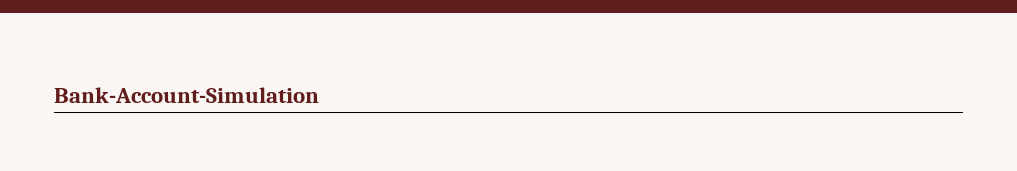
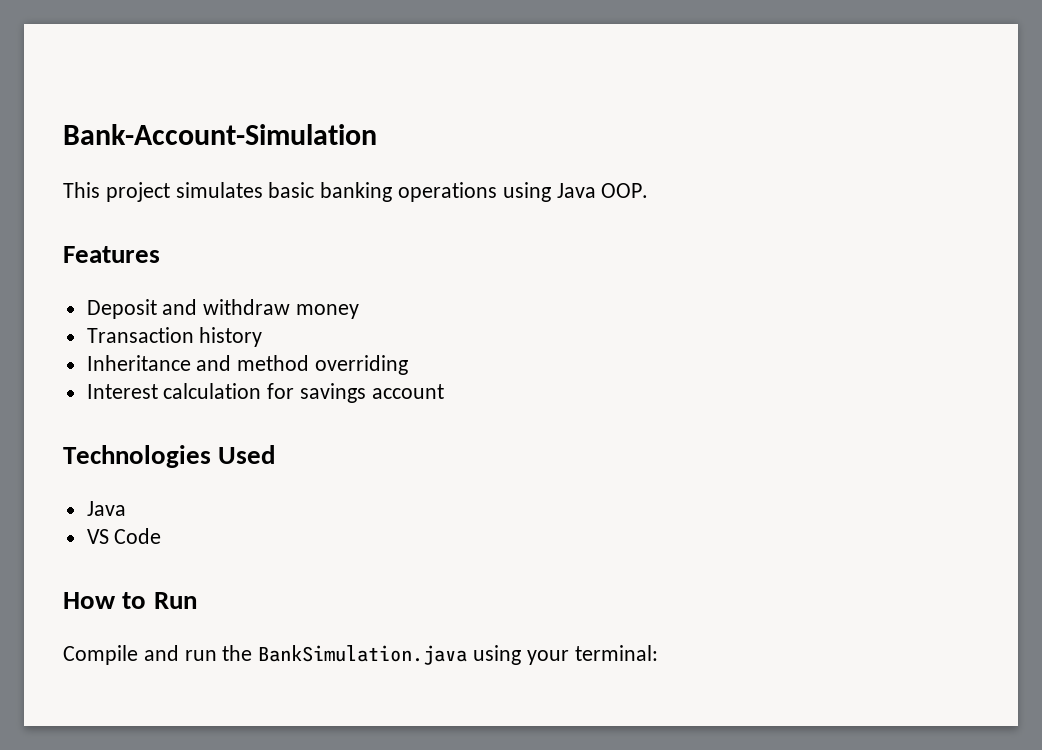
+ This project simulates basic banking operations using Java OOP.
+ Features
+ Deposit and withdraw money
+ Transaction history
+ Inheritance and method overriding
+ Interest calculation for savings account
+ Technologies Used
+ Java
+ VS Code
+ How to Run
+ Compile and run the BankSimulation.java using your terminal:

